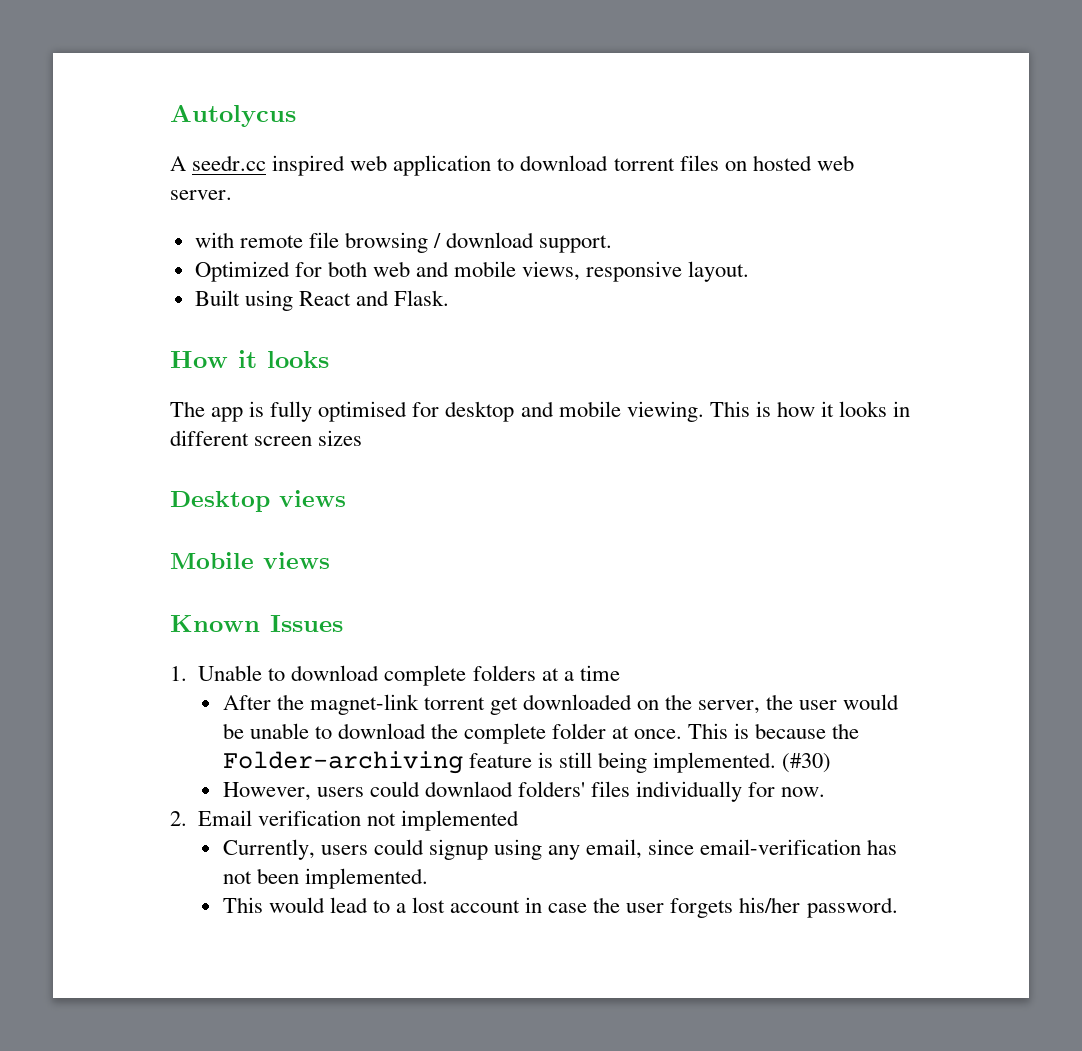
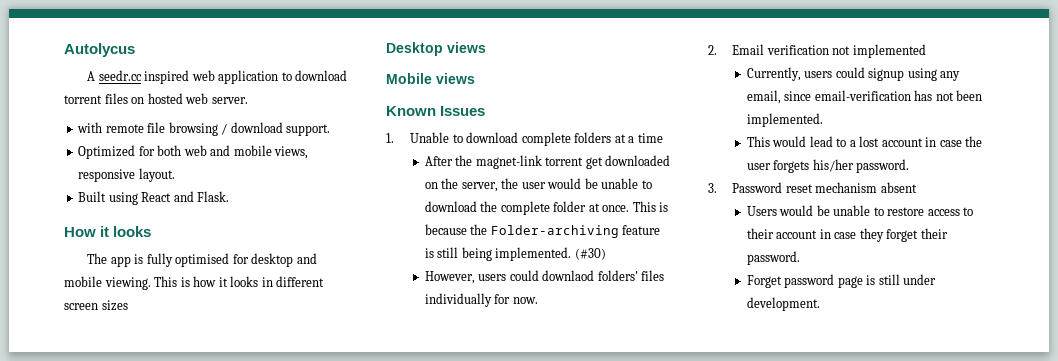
+ 3. Password reset mechanism absent
+ Users would be unable to restore access to their account in case they forget their password.
+ Forget password page is still under development.

